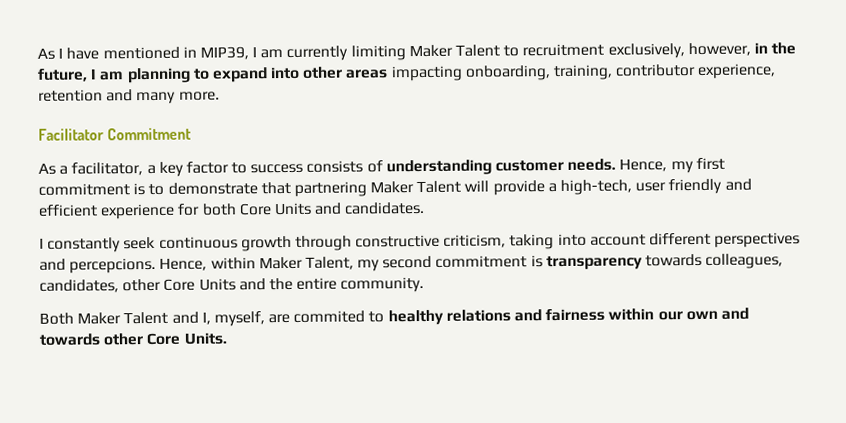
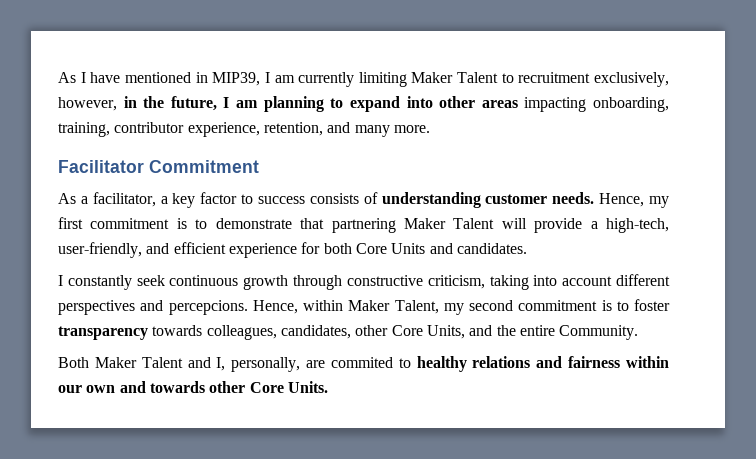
- As I have mentioned in MIP39, I am currently limiting Maker Talent to recruitment exclusively, however, in the future, I am planning to expand into other areas impacting onboarding, training, contributor experience, retention and many more.
+ As I have mentioned in MIP39, I am currently limiting Maker Talent to recruitment exclusively, however, in the future, I am planning to expand into other areas impacting onboarding, training, contributor experience, retention, and many more.
- Hence, my first commitment is to demonstrate that partnering Maker Talent will provide a high-tech, user friendly and efficient experience for both Core Units and candidates.
+ Hence, my first commitment is to demonstrate that partnering Maker Talent will provide a high-tech, user-friendly, and efficient experience for both Core Units and candidates.
- Hence, within Maker Talent, my second commitment is transparency towards colleagues, candidates, other Core Units and the entire community.
+ Hence, within Maker Talent, my second commitment is to foster transparency towards colleagues, candidates, other Core Units, and the entire Community.
- Both Maker Talent and I, myself, are commited to healthy relations and fairness within our own and towards other Core Units.
+ Both Maker Talent and I, personally, are commited to healthy relations and fairness within our own and towards other Core Units.

